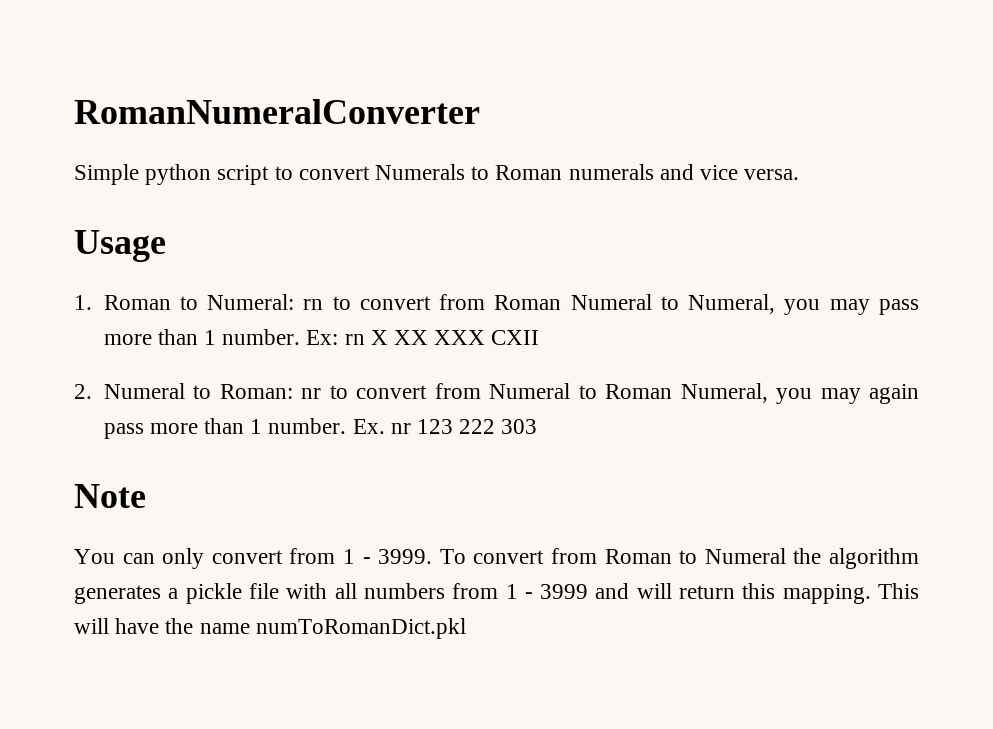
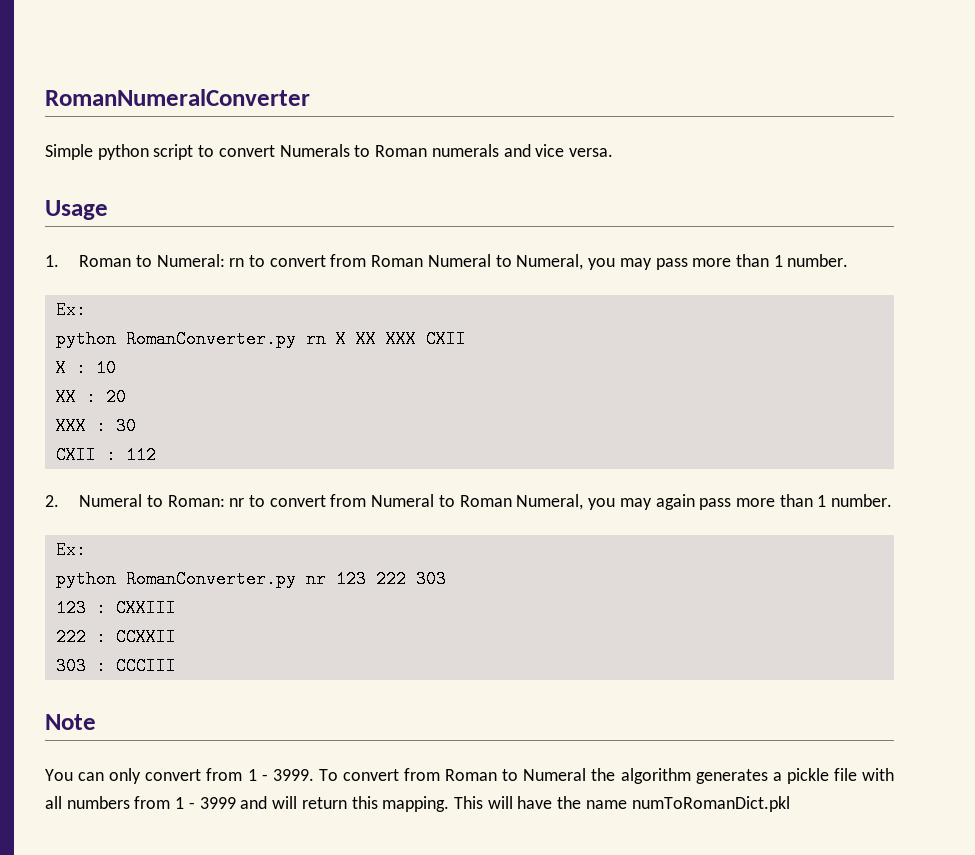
- 1. Roman to Numeral: rn to convert from Roman Numeral to Numeral, you may pass more than 1 number. Ex: rn X XX XXX CXII
+ 1. Roman to Numeral: rn to convert from Roman Numeral to Numeral, you may pass more than 1 number.
+ Ex:
+ python RomanConverter.py rn X XX XXX CXII
+ X : 10
+ XX : 20
+ XXX : 30
+ CXII : 112
- 2. Numeral to Roman: nr to convert from Numeral to Roman Numeral, you may again pass more than 1 number. Ex. nr 123 222 303
+ 2. Numeral to Roman: nr to convert from Numeral to Roman Numeral, you may again pass more than 1 number.
+ Ex:
+ python RomanConverter.py nr 123 222 303
+ 123 : CXXIII
+ 222 : CCXXII
+ 303 : CCCIII

